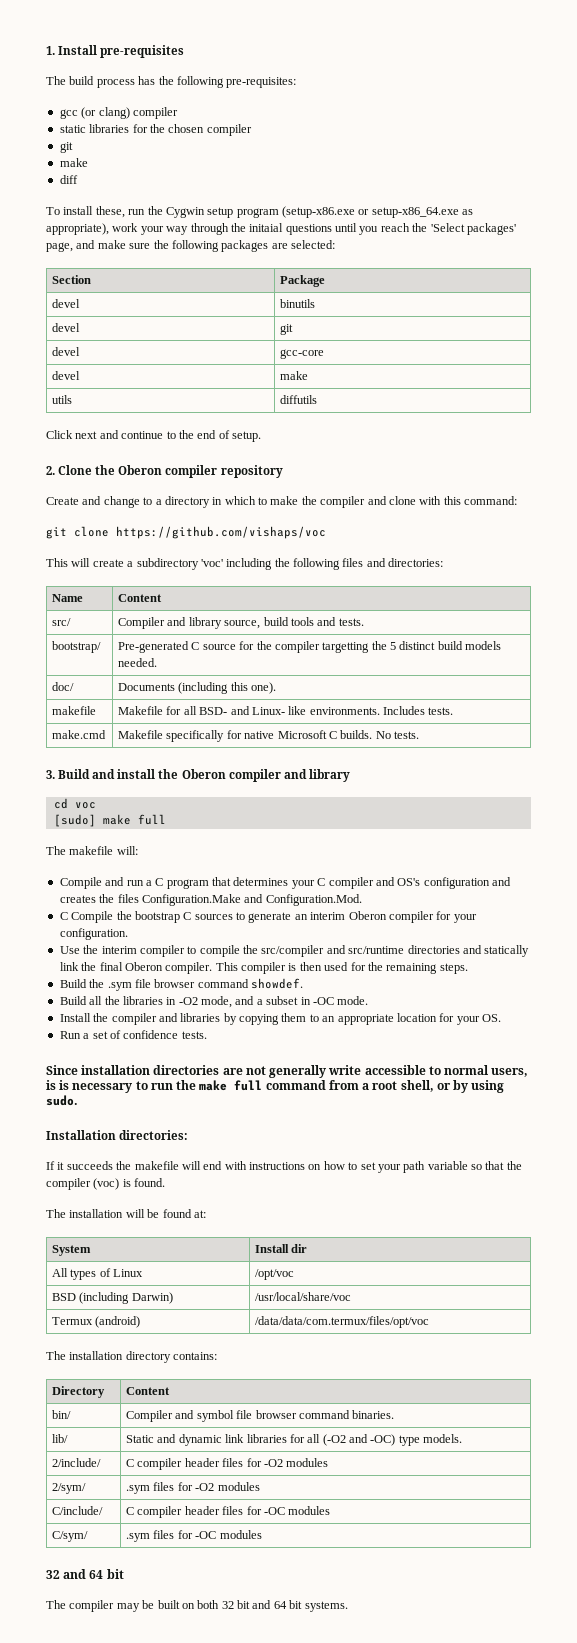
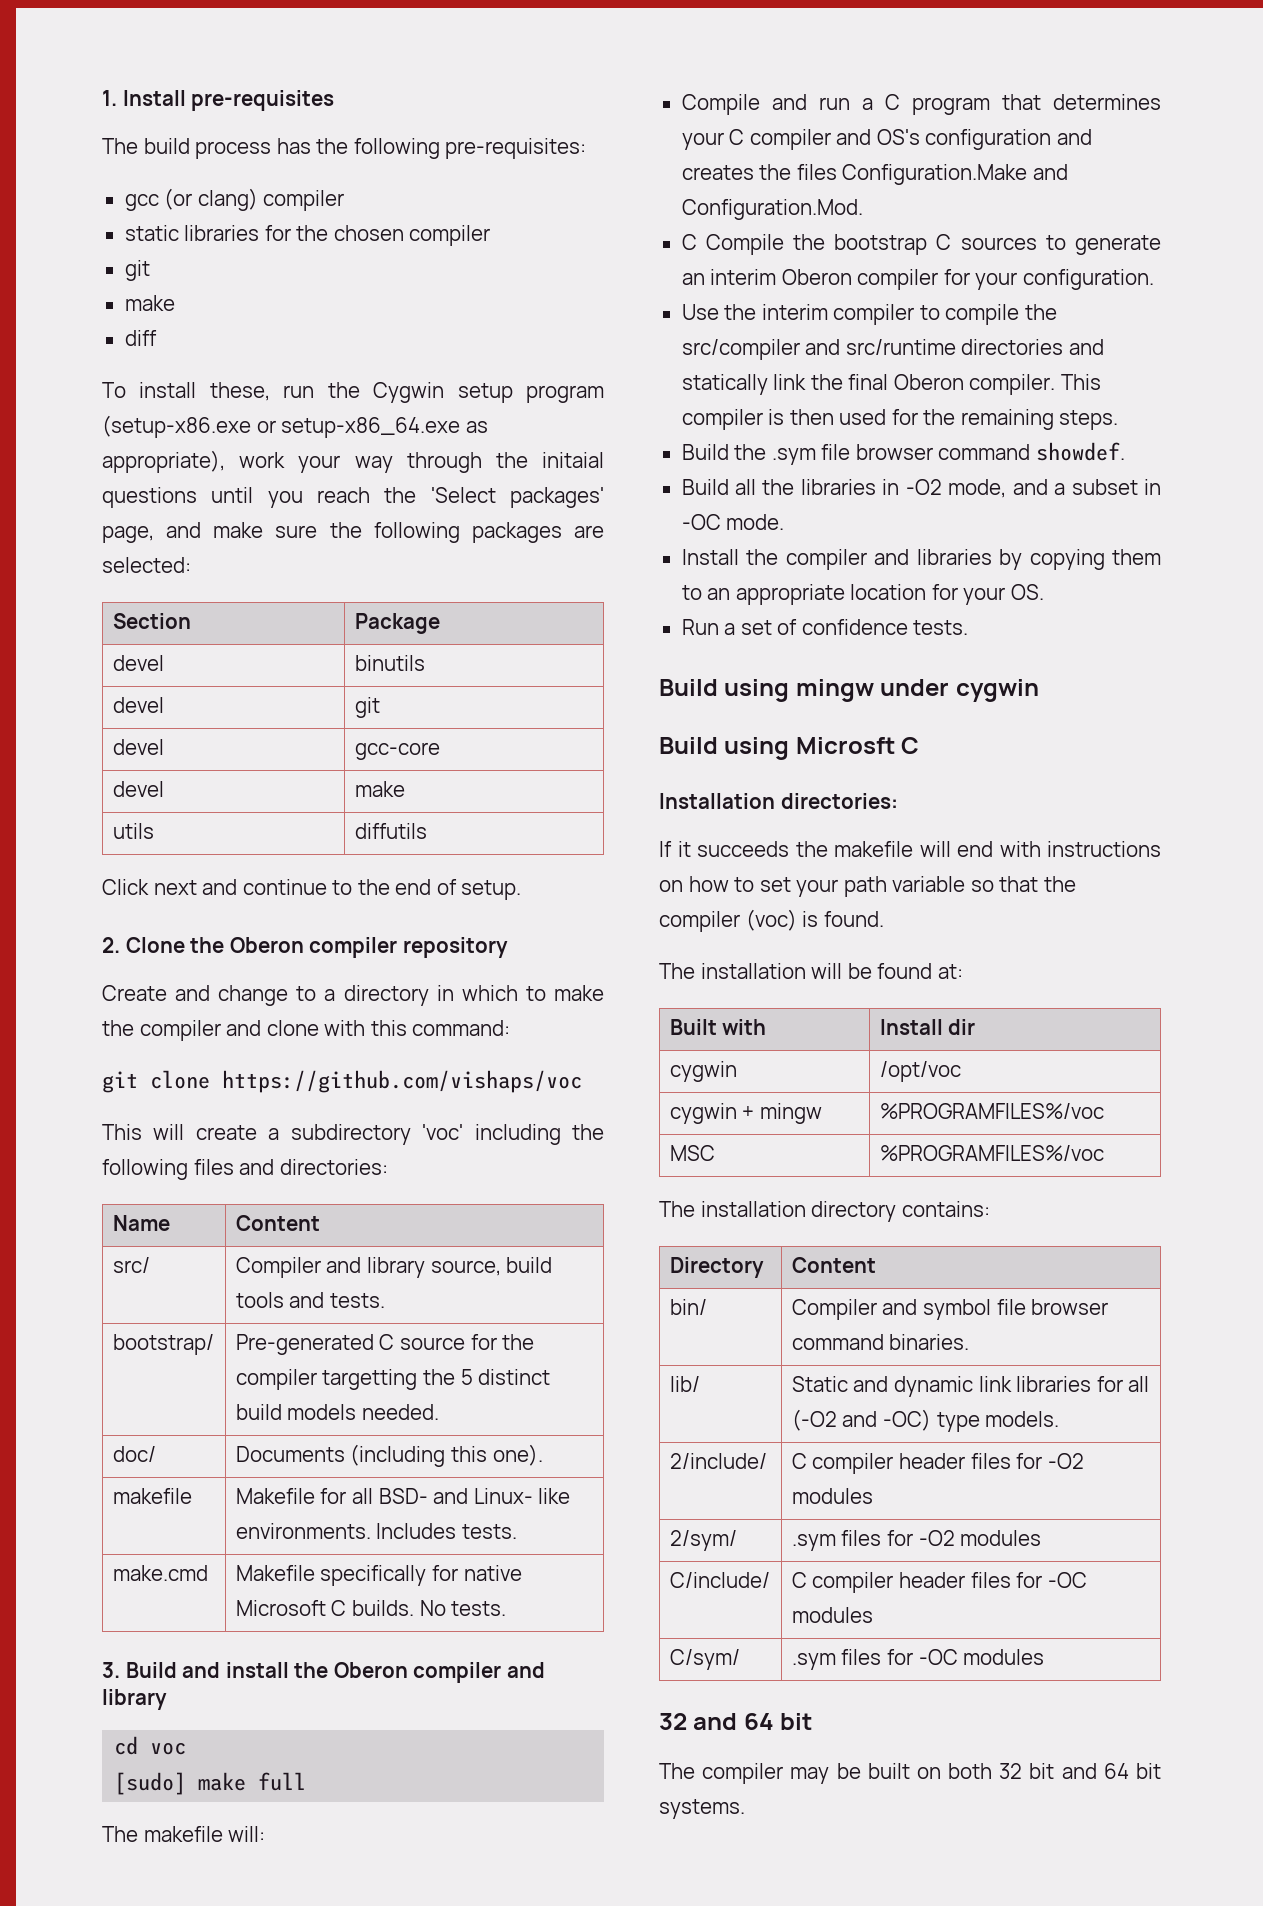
- Since installation directories are not generally write accessible to normal users, is is necessary to run the make full command from a root shell, or by using sudo.
+ Build using mingw under cygwin
+ Build using Microsft C
- System | Install dir
+ Built with | Install dir
- All types of Linux | /opt/voc
- BSD (including Darwin) | /usr/local/share/voc
- Termux (android) | /data/data/com.termux/files/opt/voc
+ cygwin | /opt/voc
+ cygwin + mingw | %PROGRAMFILES%/voc
+ MSC | %PROGRAMFILES%/voc

